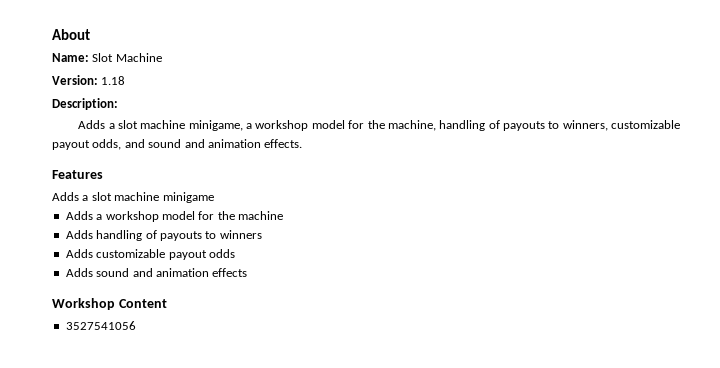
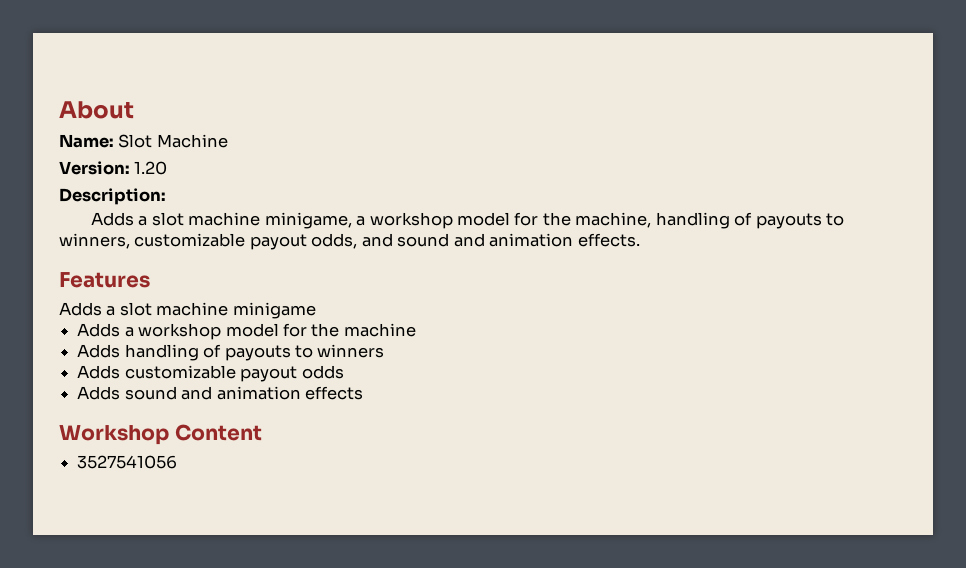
- Version: 1.18
+ Version: 1.20

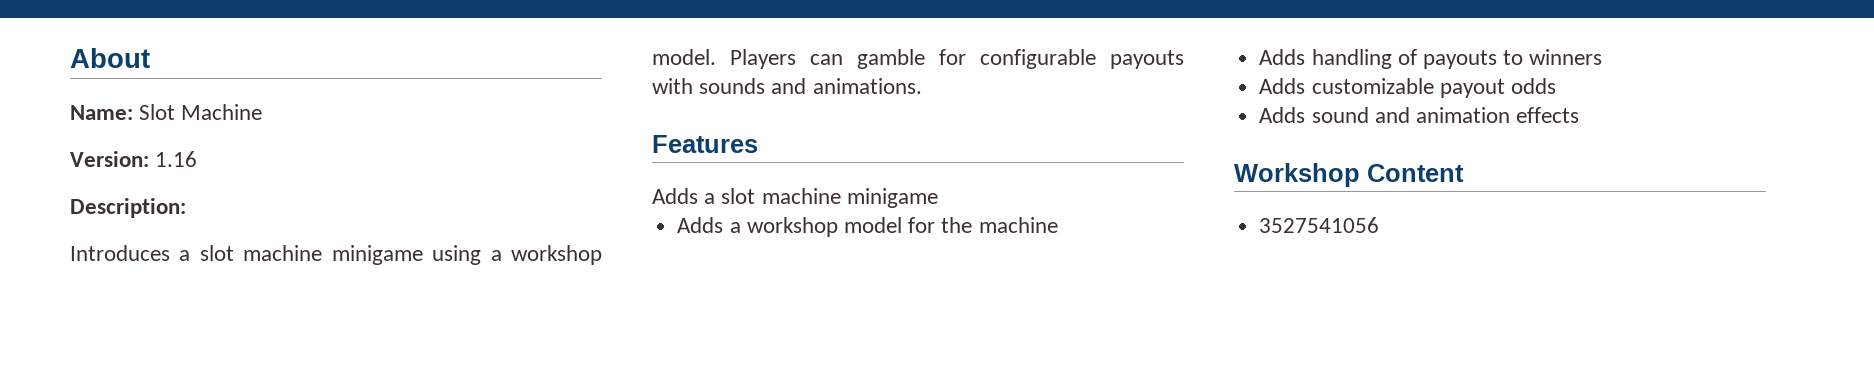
- Version: 1.20
+ Version: 1.16
- Adds a slot machine minigame, a workshop model for the machine, handling of payouts to winners, customizable payout odds, and sound and animation effects.
+ Introduces a slot machine minigame using a workshop model. Players can gamble for configurable payouts with sounds and animations.

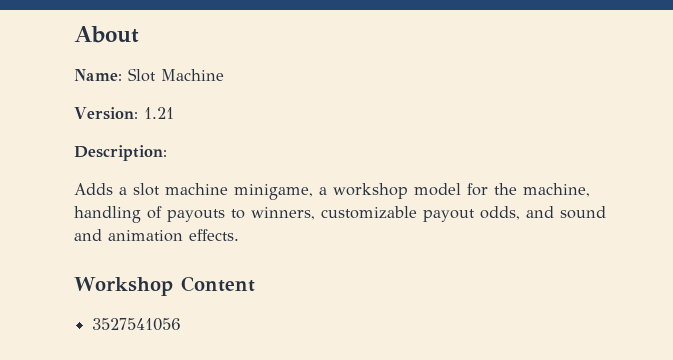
- Version: 1.16
+ Version: 1.21
- Introduces a slot machine minigame using a workshop model. Players can gamble for configurable payouts with sounds and animations.
- Features
- Adds a slot machine minigame
- Adds a workshop model for the machine
- Adds handling of payouts to winners
- Adds customizable payout odds
- Adds sound and animation effects
+ Adds a slot machine minigame, a workshop model for the machine, handling of payouts to winners, customizable payout odds, and sound and animation effects.

